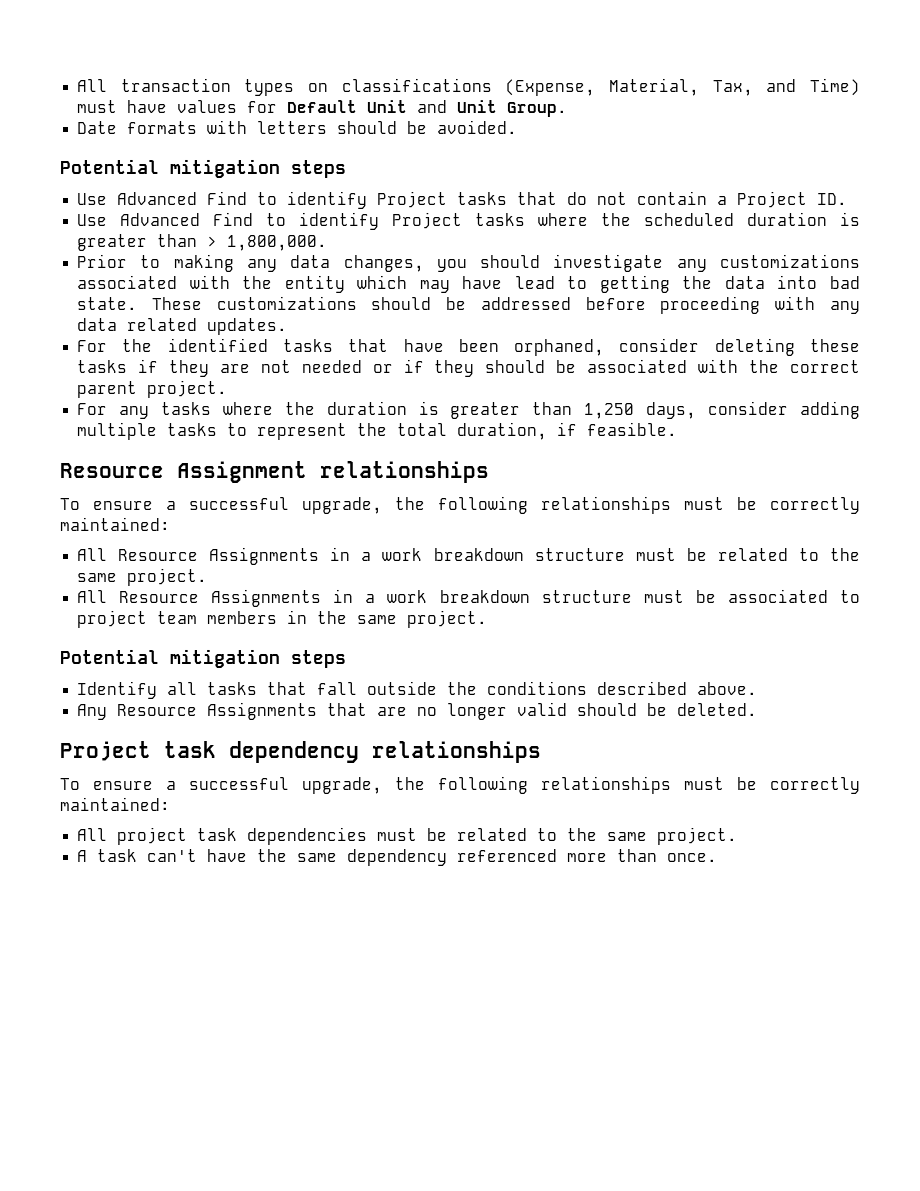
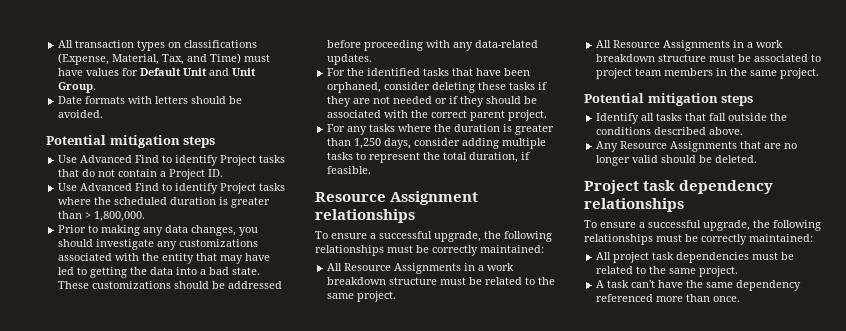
- Prior to making any data changes, you should investigate any customizations associated with the entity which may have lead to getting the data into bad state.
+ Prior to making any data changes, you should investigate any customizations associated with the entity that may have led to getting the data into a bad state.
- These customizations should be addressed before proceeding with any data related updates.
+ These customizations should be addressed before proceeding with any data-related updates.

